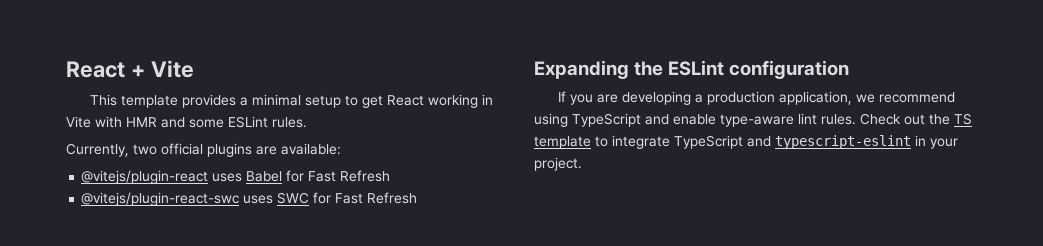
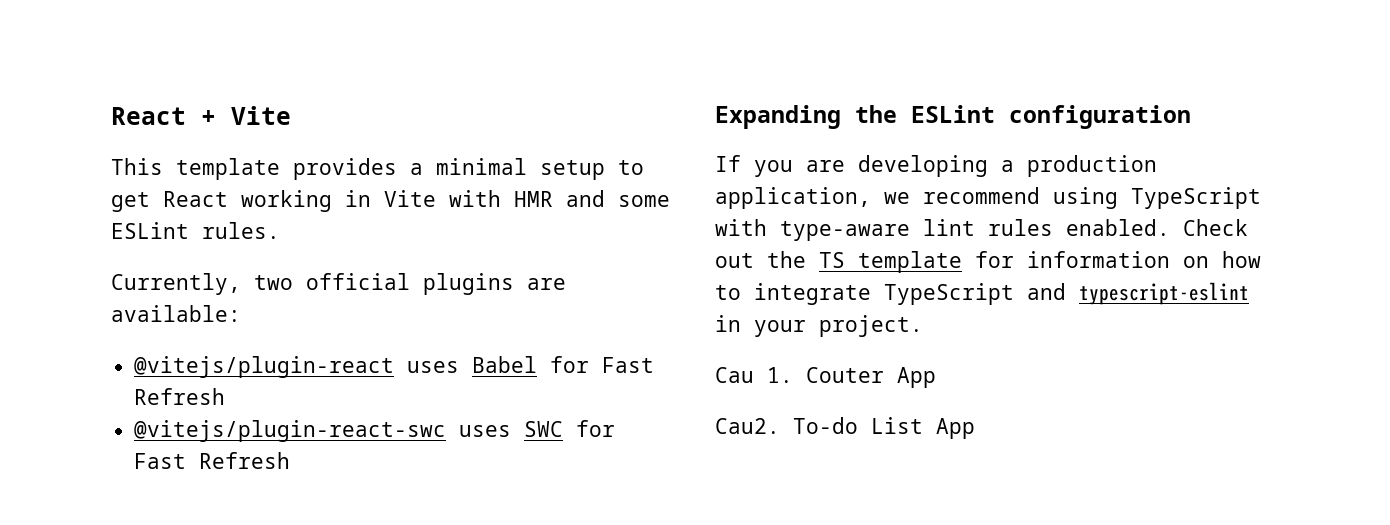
- If you are developing a production application, we recommend using TypeScript and enable type-aware lint rules.
+ If you are developing a production application, we recommend using TypeScript with type-aware lint rules enabled.
- Check out the TS template to integrate TypeScript and typescript-eslint in your project.
+ Check out the TS template for information on how to integrate TypeScript and typescript-eslint in your project.
+ Cau 1. Couter App
+ Cau2. To-do List App

